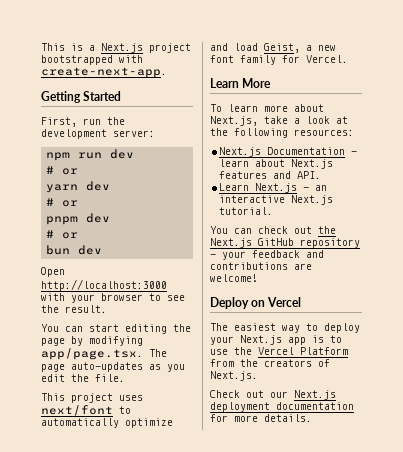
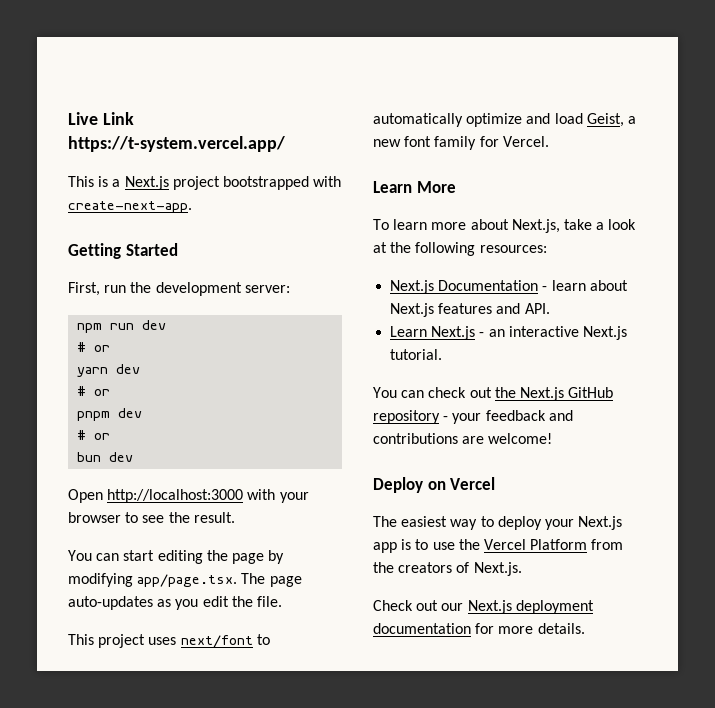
+ Live Link https://t-system.vercel.app/

